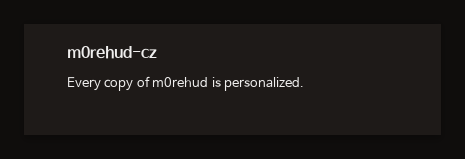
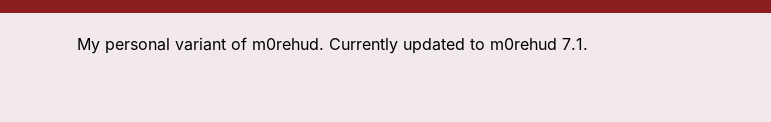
- m0rehud-cz
- Every copy of m0rehud is personalized.
+ My personal variant of m0rehud. Currently updated to m0rehud 7.1.

